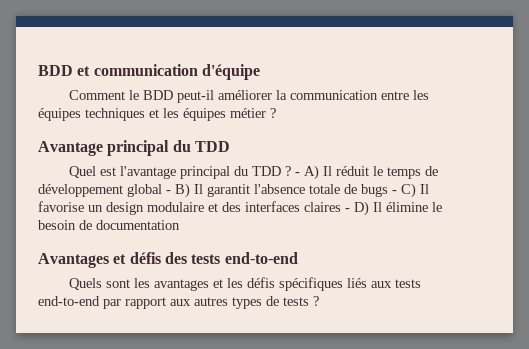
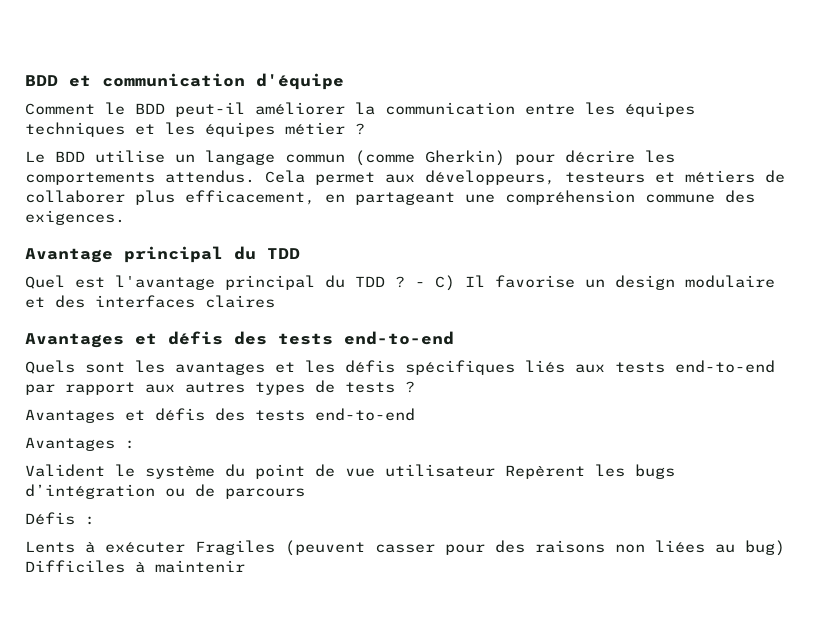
+ Le BDD utilise un langage commun (comme Gherkin) pour décrire les comportements attendus. Cela permet aux développeurs, testeurs et métiers de collaborer plus efficacement, en partageant une compréhension commune des exigences.
- - A) Il réduit le temps de développement global - B) Il garantit l'absence totale de bugs - C) Il favorise un design modulaire et des interfaces claires - D) Il élimine le besoin de documentation
+ - C) Il favorise un design modulaire et des interfaces claires
  Quels sont les avantages et les défis spécifiques liés aux tests end-to-end par rapport aux autres types de tests ?
+ Avantages et défis des tests end-to-end
+ Avantages :
+ Valident le système du point de vue utilisateur Repèrent les bugs d’intégration ou de parcours
+ Défis :
+ Lents à exécuter Fragiles (peuvent casser pour des raisons non liées au bug) Difficiles à maintenir

